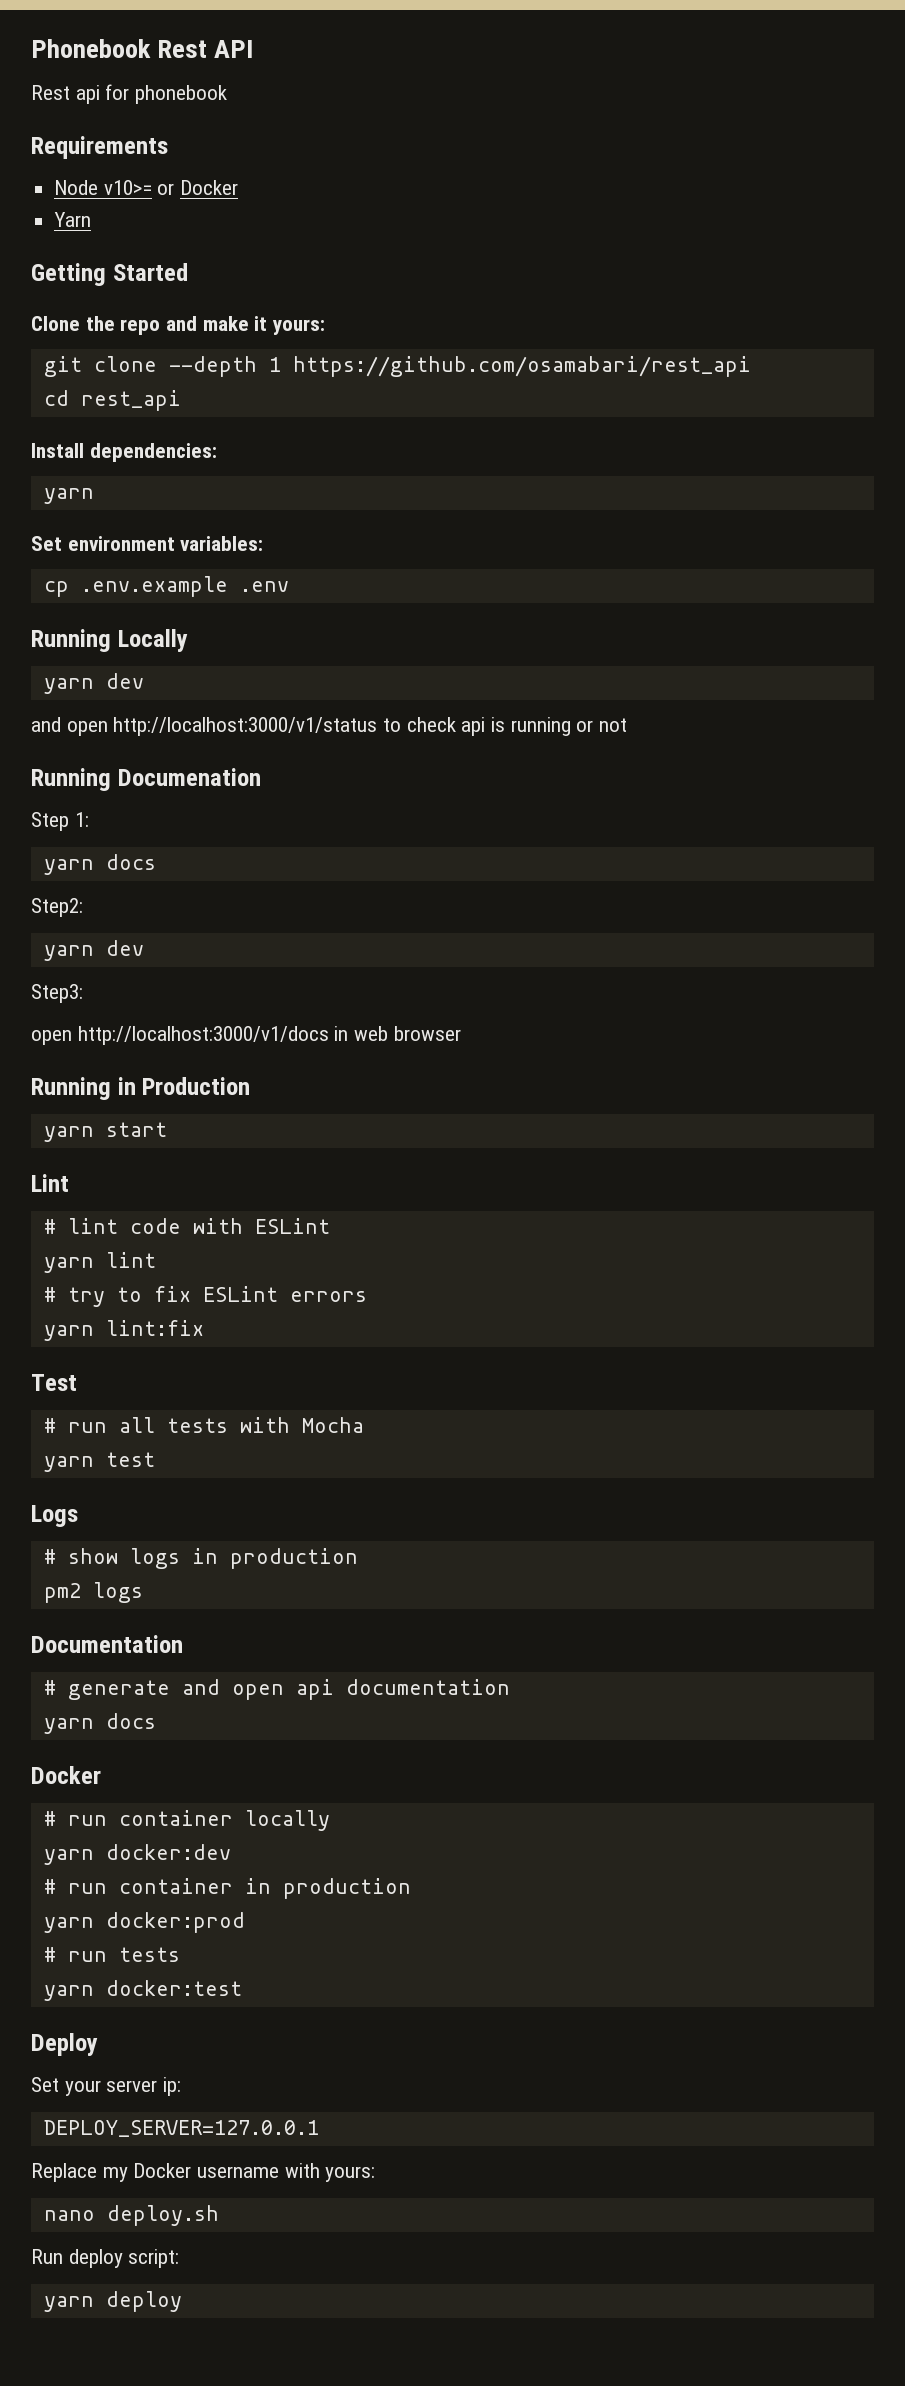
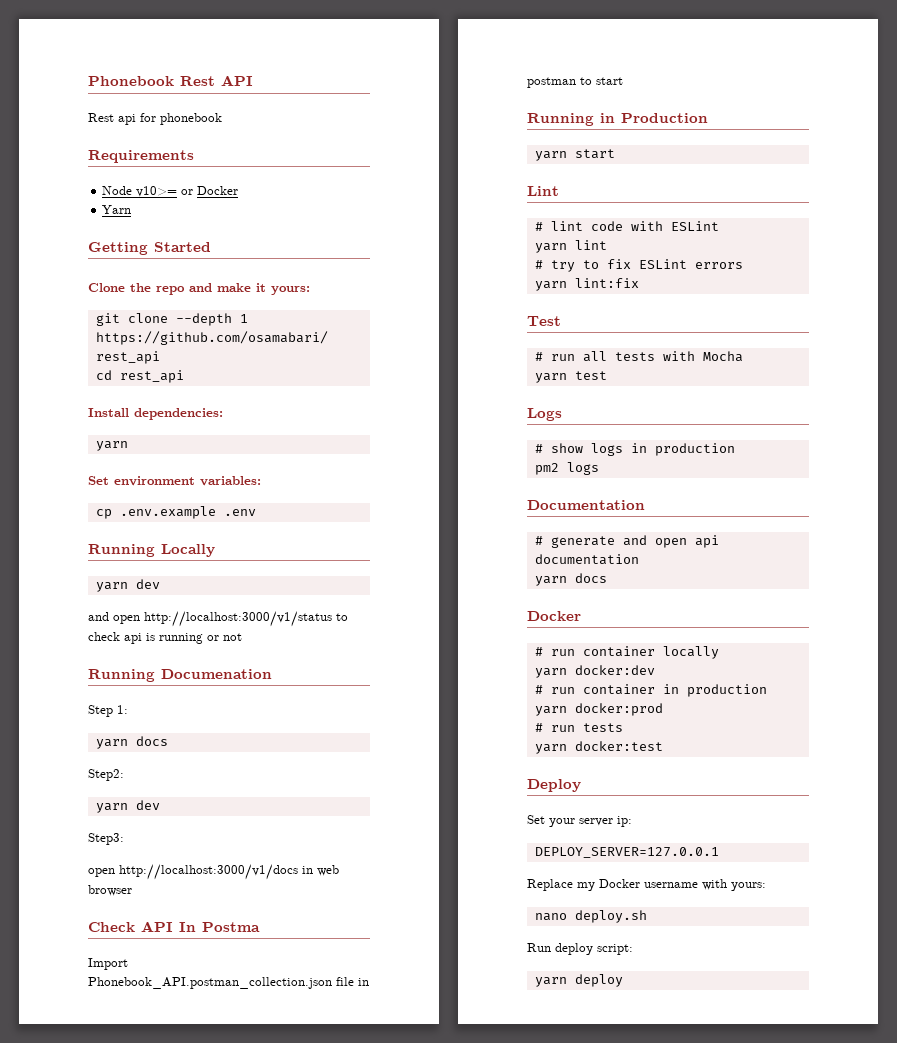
+ Check API In Postma
+ Import Phonebook_API.postman_collection.json file in postman to start

